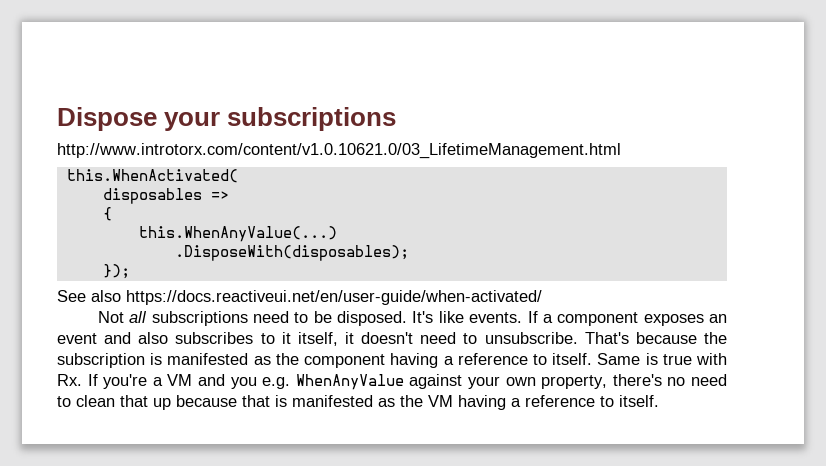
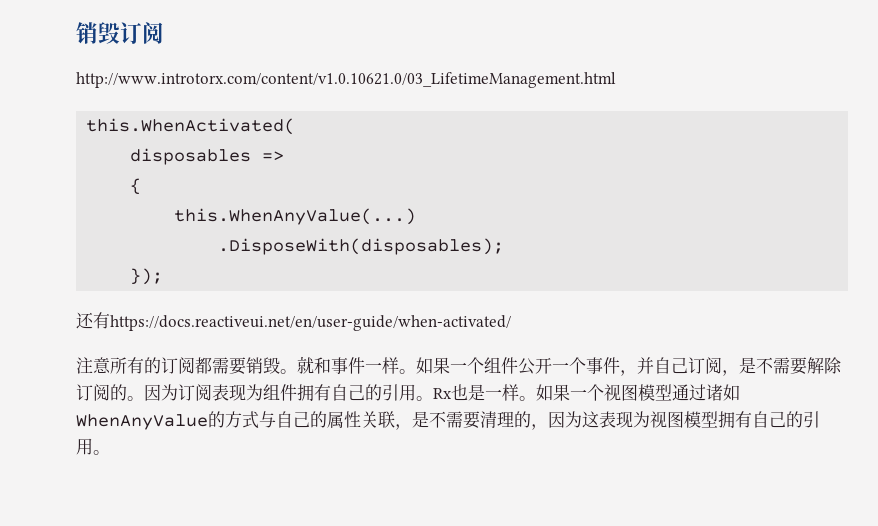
- Dispose your subscriptions
+ 销毁订阅
- See also https://docs.reactiveui.net/en/user-guide/when-activated/
+ 还有https://docs.reactiveui.net/en/user-guide/when-activated/
- Not all subscriptions need to be disposed. It's like events. If a component exposes an event and also subscribes to it itself, it doesn't need to unsubscribe. That's because the subscription is manifested as the component having a reference to itself. Same is true with Rx. If you're a VM and you e.g. WhenAnyValue against your own property, there's no need to clean that up because that is manifested as the VM having a reference to itself.
+ 注意所有的订阅都需要销毁。就和事件一样。如果一个组件公开一个事件，并自己订阅，是不需要解除订阅的。因为订阅表现为组件拥有自己的引用。Rx也是一样。如果一个视图模型通过诸如WhenAnyValue的方式与自己的属性关联，是不需要清理的，因为这表现为视图模型拥有自己的引用。

